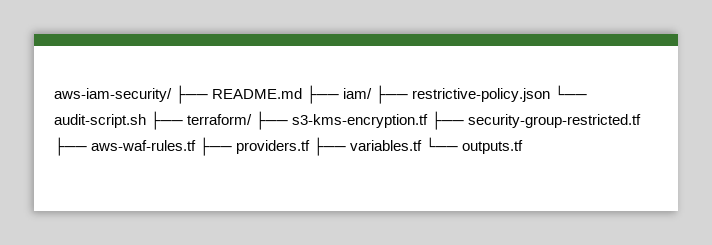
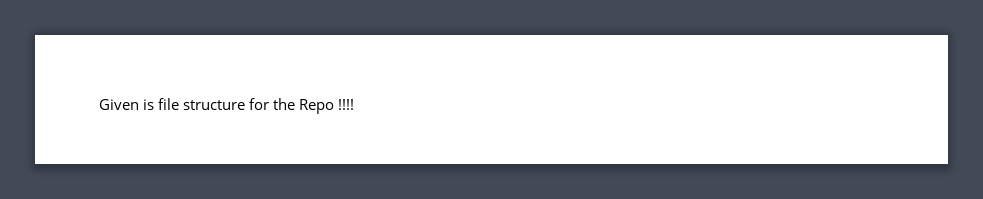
- aws-iam-security/ ├── README.md ├── iam/ ├── restrictive-policy.json └── audit-script.sh ├── terraform/ ├── s3-kms-encryption.tf ├── security-group-restricted.tf ├── aws-waf-rules.tf ├── providers.tf ├── variables.tf └── outputs.tf
+ Given is file structure for the Repo !!!!

